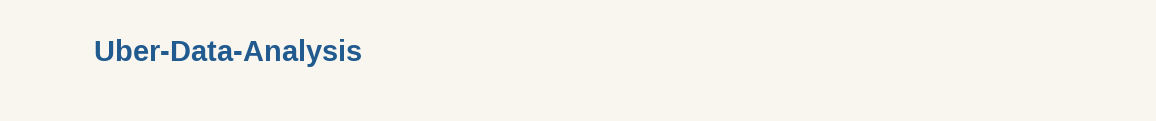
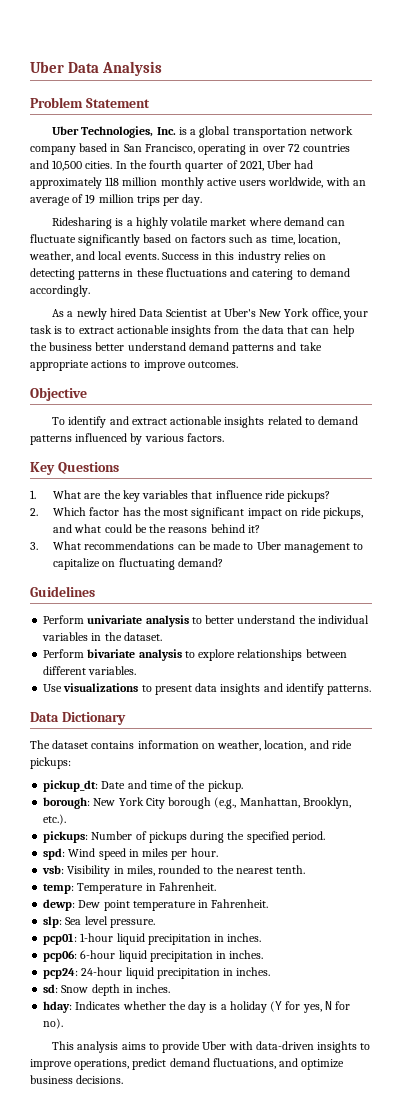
- Uber-Data-Analysis
+ Uber Data Analysis
+ Problem Statement
+ Uber Technologies, Inc. is a global transportation network company based in San Francisco, operating in over 72 countries and 10,500 cities. In the fourth quarter of 2021, Uber had approximately 118 million monthly active users worldwide, with an average of 19 million trips per day.
+ Ridesharing is a highly volatile market where demand can fluctuate significantly based on factors such as time, location, weather, and local events. Success in this industry relies on detecting patterns in these fluctuations and catering to demand accordingly.
+ As a newly hired Data Scientist at Uber's New York office, your task is to extract actionable insights from the data that can help the business better understand demand patterns and take appropriate actions to improve outcomes.
+ Objective
+ To identify and extract actionable insights related to demand patterns influenced by various factors.
+ Key Questions
+ 1. What are the key variables that influence ride pickups?
+ 2. Which factor has the most significant impact on ride pickups, and what could be the reasons behind it?
+ 3. What recommendations can be made to Uber management to capitalize on fluctuating demand?
+ Guidelines
+ Perform univariate analysis to better understand the individual variables in the dataset.
+ Perform bivariate analysis to explore relationships between different variables.
+ Use visualizations to present data insights and identify patterns.
+ Data Dictionary
+ The dataset contains information on weather, location, and ride pickups:
+ pickup_dt: Date and time of the pickup.
+ borough: New York City borough (e.g., Manhattan, Brooklyn, etc.).
+ pickups: Number of pickups during the specified period.
+ spd: Wind speed in miles per hour.
+ vsb: Visibility in miles, rounded to the nearest tenth.
+ temp: Temperature in Fahrenheit.
+ dewp: Dew point temperature in Fahrenheit.
+ slp: Sea level pressure.
+ pcp01: 1-hour liquid precipitation in inches.
+ pcp06: 6-hour liquid precipitation in inches.
+ pcp24: 24-hour liquid precipitation in inches.
+ sd: Snow depth in inches.
+ hday: Indicates whether the day is a holiday (Y for yes, N for no).
+ This analysis aims to provide Uber with data-driven insights to improve operations, predict demand fluctuations, and optimize business decisions.

